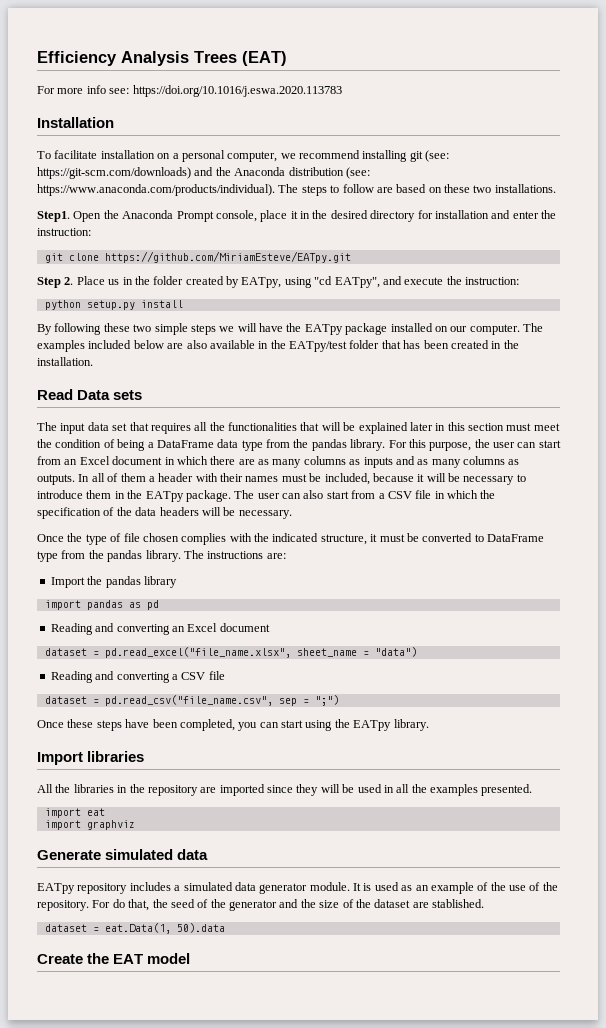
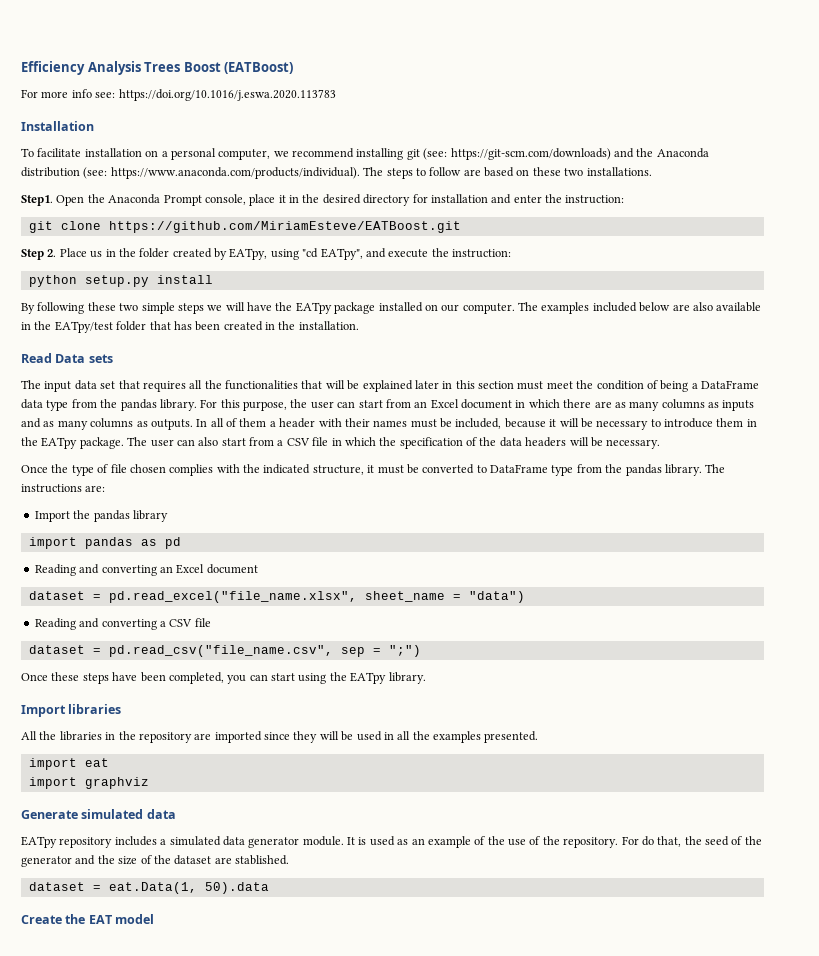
- Efficiency Analysis Trees (EAT)
+ Efficiency Analysis Trees Boost (EATBoost)
- git clone https://github.com/MiriamEsteve/EATpy.git
+ git clone https://github.com/MiriamEsteve/EATBoost.git

